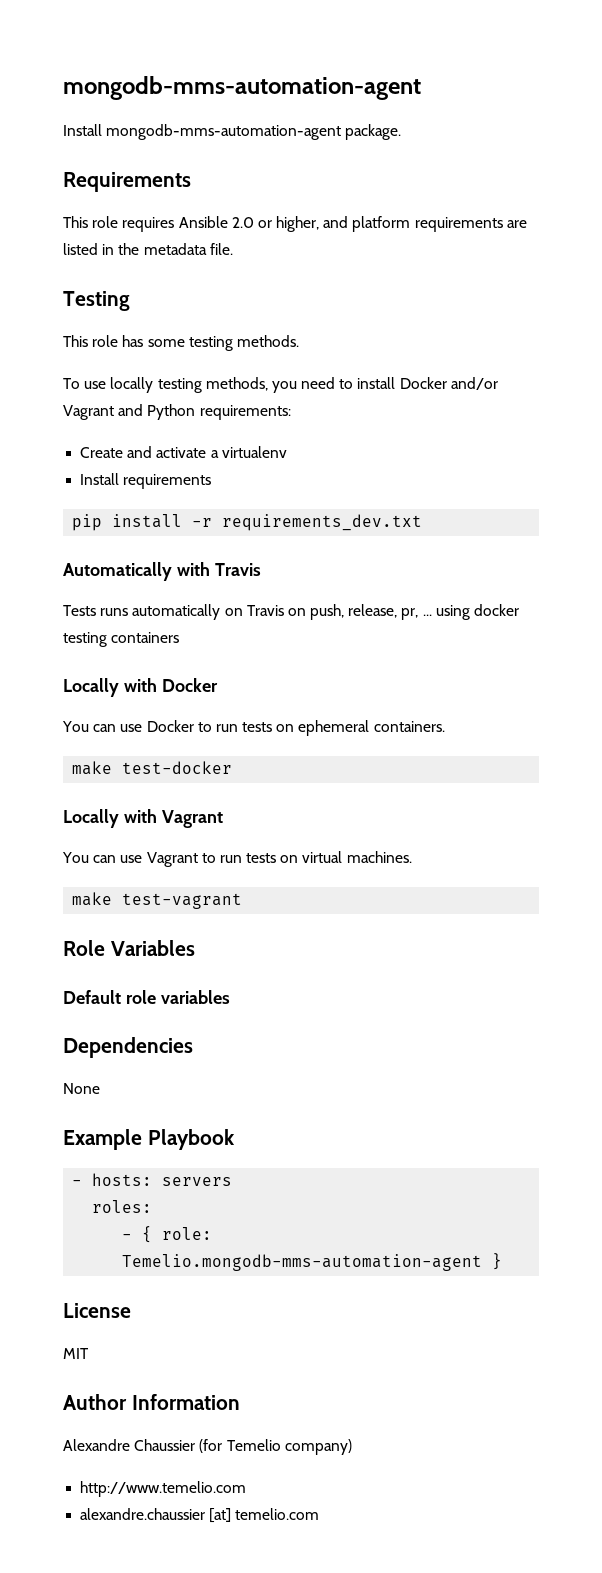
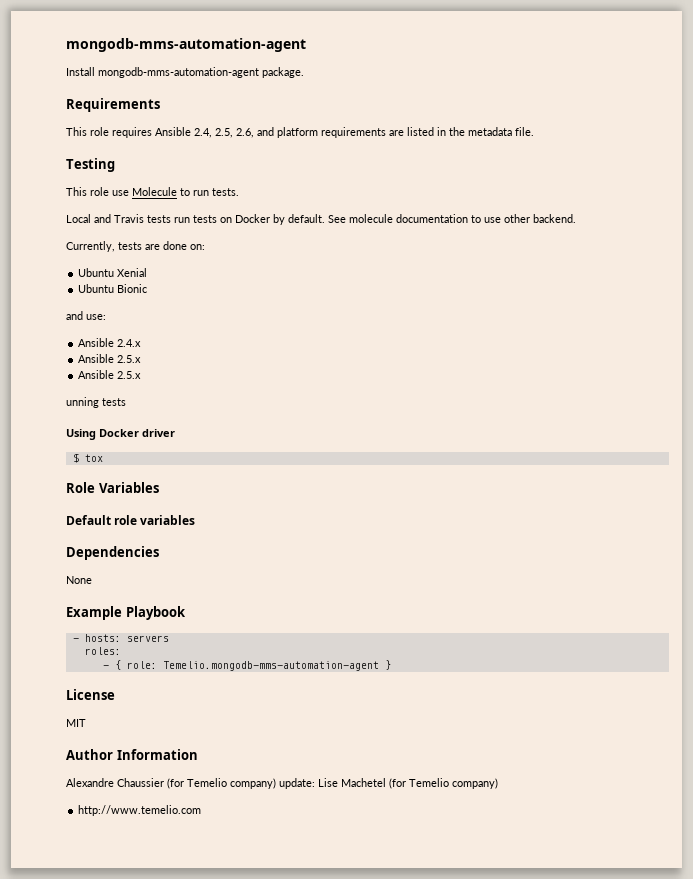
- This role requires Ansible 2.0 or higher, and platform requirements are listed in the metadata file.
+ This role requires Ansible 2.4, 2.5, 2.6, and platform requirements are listed in the metadata file.
- This role has some testing methods.
- To use locally testing methods, you need to install Docker and/or Vagrant and Python requirements:
- Create and activate a virtualenv
- Install requirements
- pip install -r requirements_dev.txt
- Automatically with Travis
- Tests runs automatically on Travis on push, release, pr, ... using docker testing containers
- Locally with Docker
- You can use Docker to run tests on ephemeral containers.
- make test-docker
- Locally with Vagrant
- You can use Vagrant to run tests on virtual machines.
- make test-vagrant
+ This role use Molecule to run tests.
+ Local and Travis tests run tests on Docker by default. See molecule documentation to use other backend.
+ Currently, tests are done on:
+ Ubuntu Xenial
+ Ubuntu Bionic
+ and use:
+ Ansible 2.4.x
+ Ansible 2.5.x
+ Ansible 2.5.x
+ unning tests
+ Using Docker driver
+ $ tox
- Alexandre Chaussier (for Temelio company)
+ Alexandre Chaussier (for Temelio company) update: Lise Machetel (for Temelio company)
  http://www.temelio.com
- alexandre.chaussier [at] temelio.com

